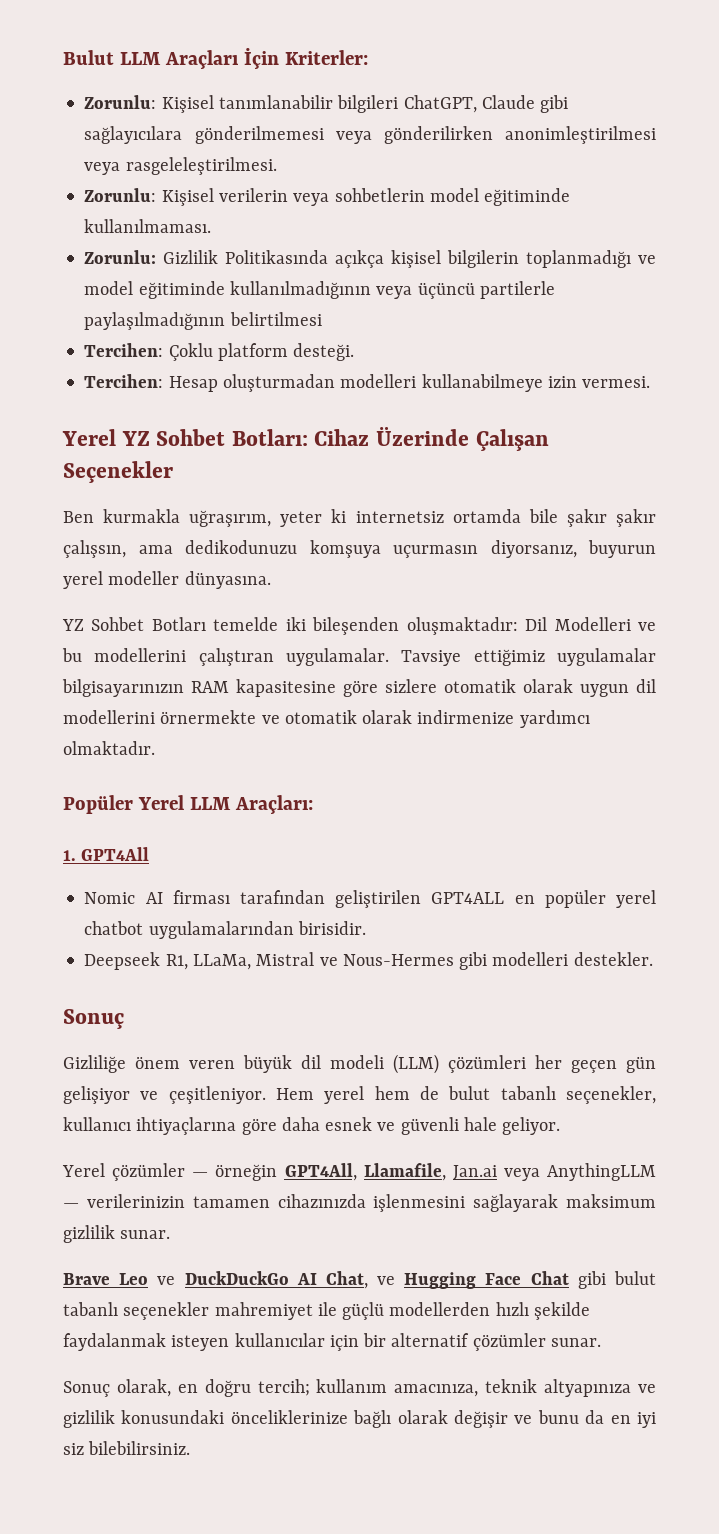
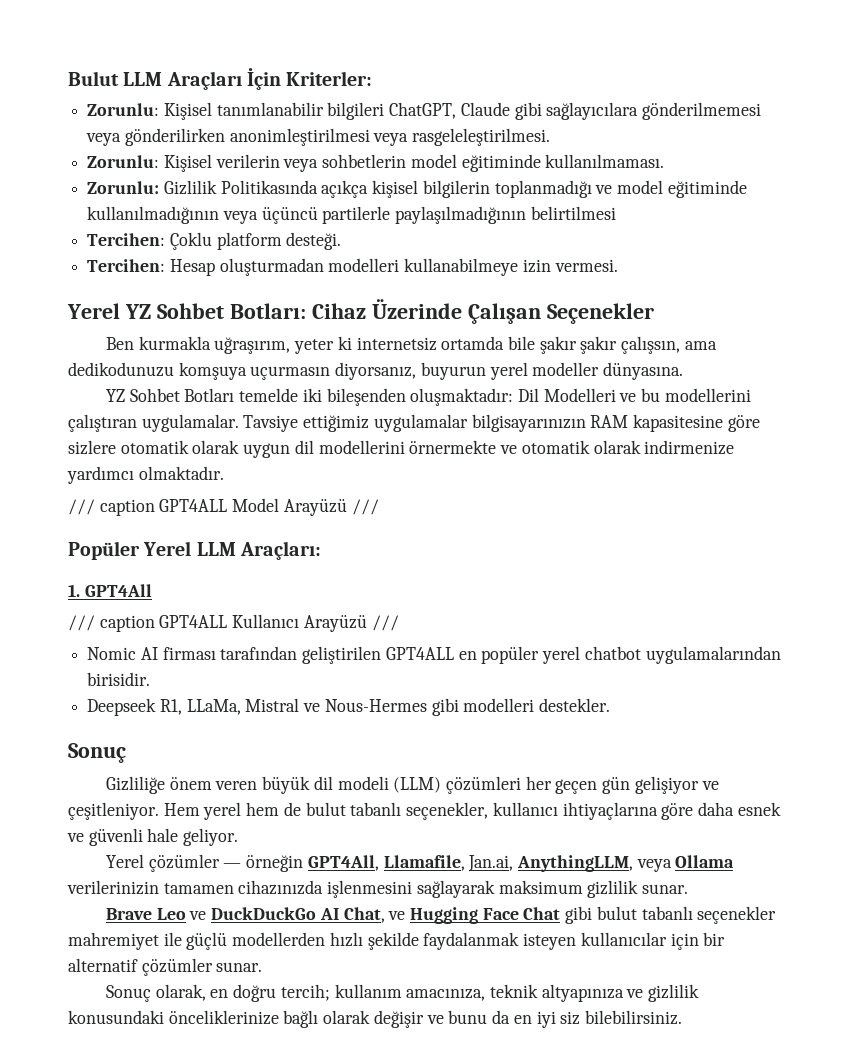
+ /// caption GPT4ALL Model Arayüzü ///
+ /// caption GPT4ALL Kullanıcı Arayüzü ///
- Yerel çözümler — örneğin GPT4All, Llamafile, Jan.ai veya AnythingLLM — verilerinizin tamamen cihazınızda işlenmesini sağlayarak maksimum gizlilik sunar.
+ Yerel çözümler — örneğin GPT4All, Llamafile, Jan.ai, AnythingLLM, veya Ollama verilerinizin tamamen cihazınızda işlenmesini sağlayarak maksimum gizlilik sunar.

